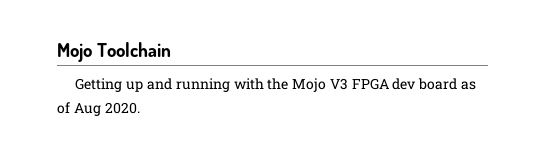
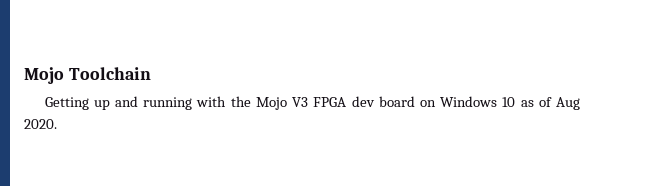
- Getting up and running with the Mojo V3 FPGA dev board as of Aug 2020.
+ Getting up and running with the Mojo V3 FPGA dev board on Windows 10 as of Aug 2020.

